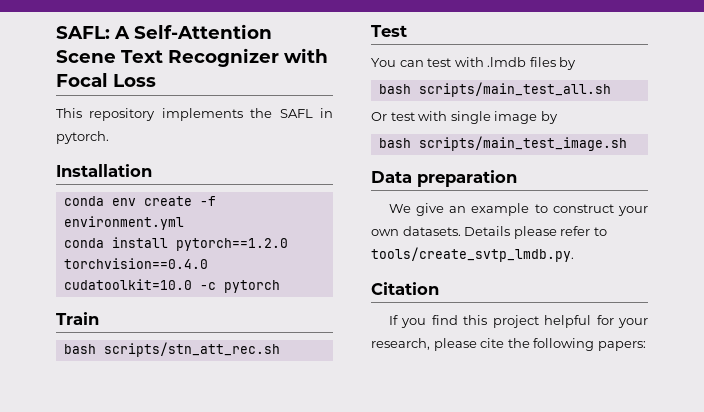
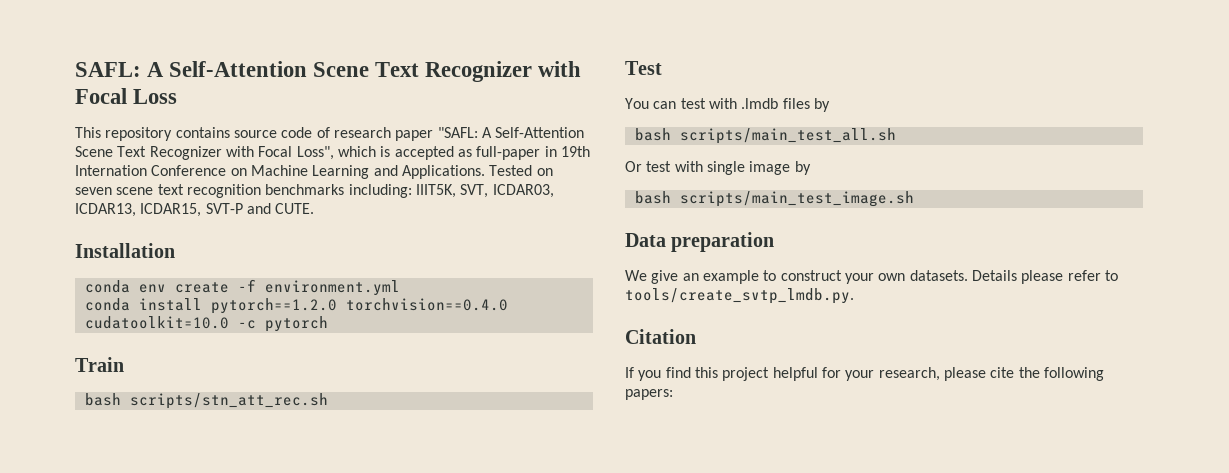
- This repository implements the SAFL in pytorch.
+ This repository contains source code of research paper "SAFL: A Self-Attention Scene Text Recognizer with Focal Loss", which is accepted as full-paper in 19th Internation Conference on Machine Learning and Applications. Tested on seven scene text recognition benchmarks including: IIIT5K, SVT, ICDAR03, ICDAR13, ICDAR15, SVT-P and CUTE.

